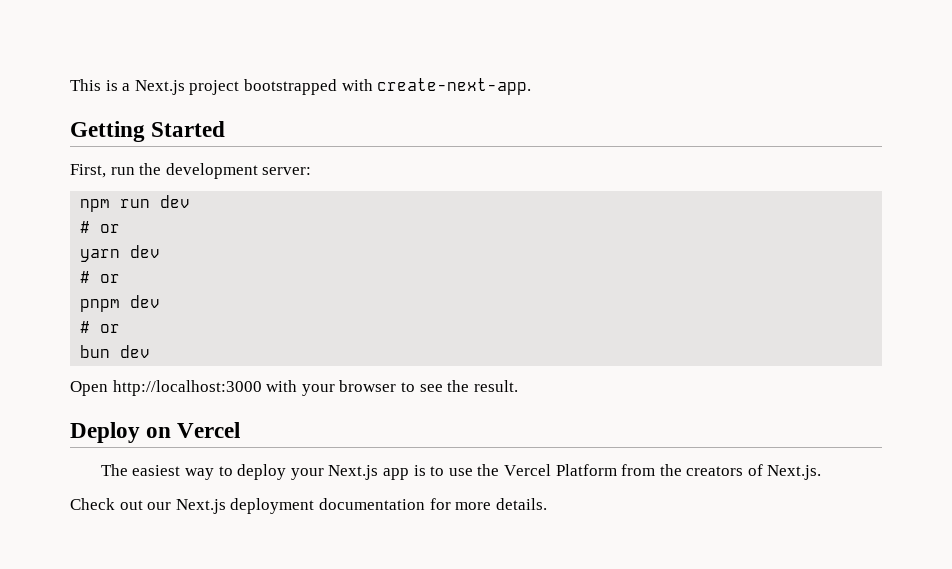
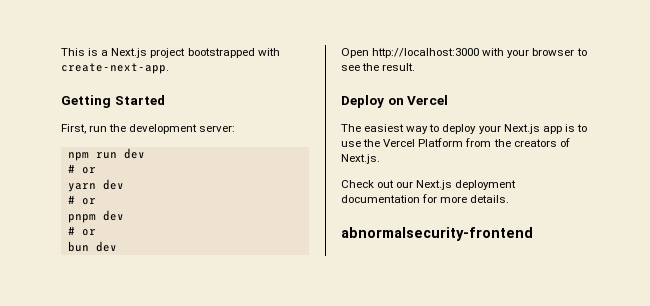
+ abnormalsecurity-frontend

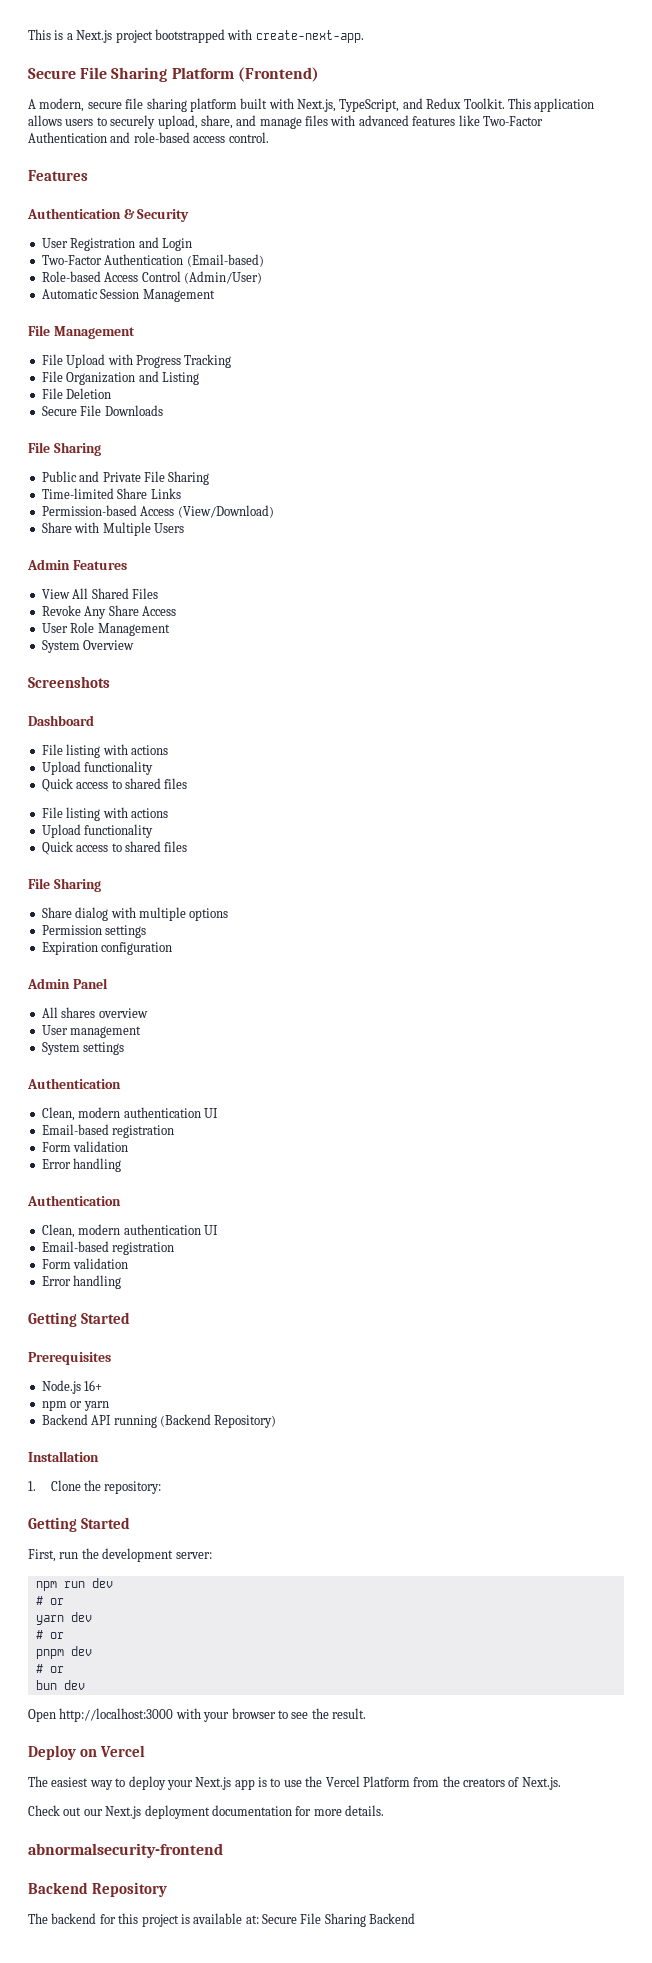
+ Secure File Sharing Platform (Frontend)
+ A modern, secure file sharing platform built with Next.js, TypeScript, and Redux Toolkit. This application allows users to securely upload, share, and manage files with advanced features like Two-Factor Authentication and role-based access control.
+ Features
+ Authentication & Security
+ User Registration and Login
+ Two-Factor Authentication (Email-based)
+ Role-based Access Control (Admin/User)
+ Automatic Session Management
+ File Management
+ File Upload with Progress Tracking
+ File Organization and Listing
+ File Deletion
+ Secure File Downloads
+ File Sharing
+ Public and Private File Sharing
+ Time-limited Share Links
+ Permission-based Access (View/Download)
+ Share with Multiple Users
+ Admin Features
+ View All Shared Files
+ Revoke Any Share Access
+ User Role Management
+ System Overview
+ Screenshots
+ Dashboard
+ File listing with actions
+ Upload functionality
+ Quick access to shared files
+ File listing with actions
+ Upload functionality
+ Quick access to shared files
+ File Sharing
+ Share dialog with multiple options
+ Permission settings
+ Expiration configuration
+ Admin Panel
+ All shares overview
+ User management
+ System settings
+ Authentication
+ Clean, modern authentication UI
+ Email-based registration
+ Form validation
+ Error handling
+ Authentication
+ Clean, modern authentication UI
+ Email-based registration
+ Form validation
+ Error handling
+ Getting Started
+ Prerequisites
+ Node.js 16+
+ npm or yarn
+ Backend API running (Backend Repository)
+ Installation
+ 1. Clone the repository:
+ Backend Repository
+ The backend for this project is available at: Secure File Sharing Backend

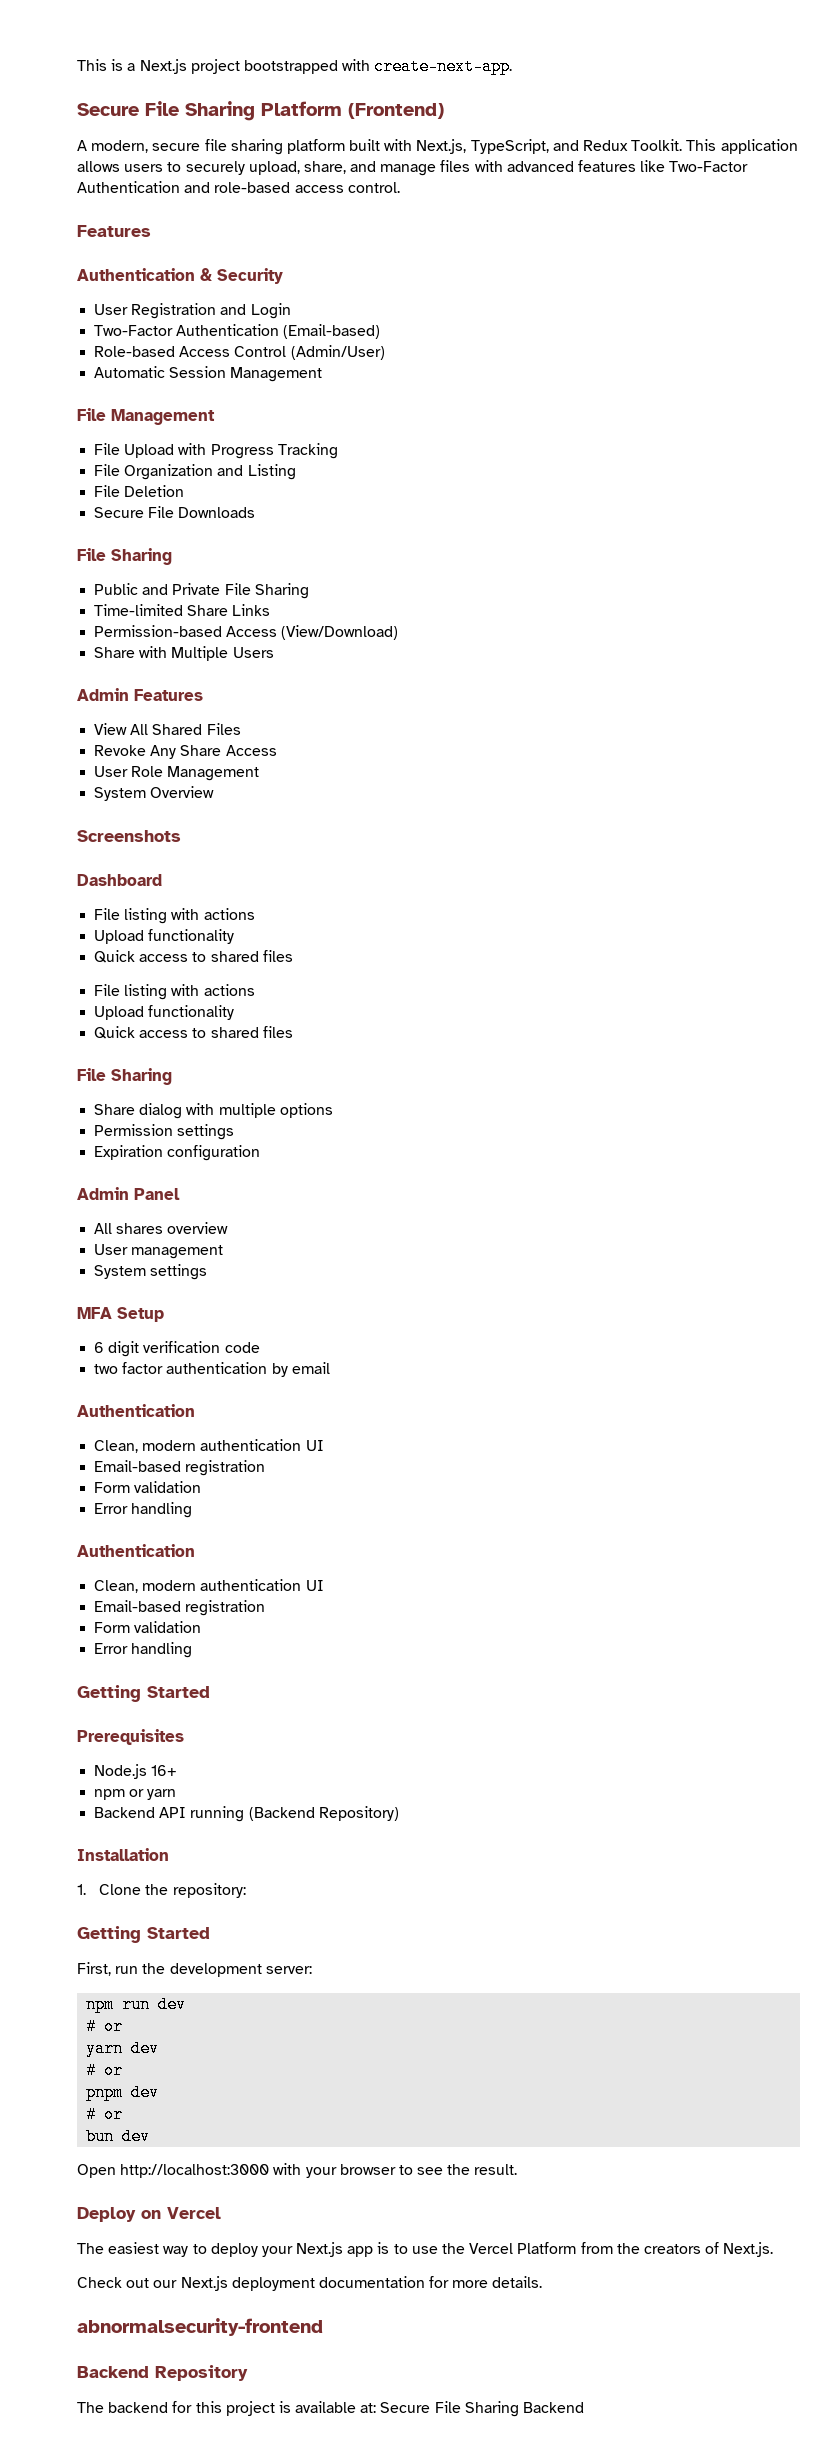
+ MFA Setup
+ 6 digit verification code
+ two factor authentication by email

